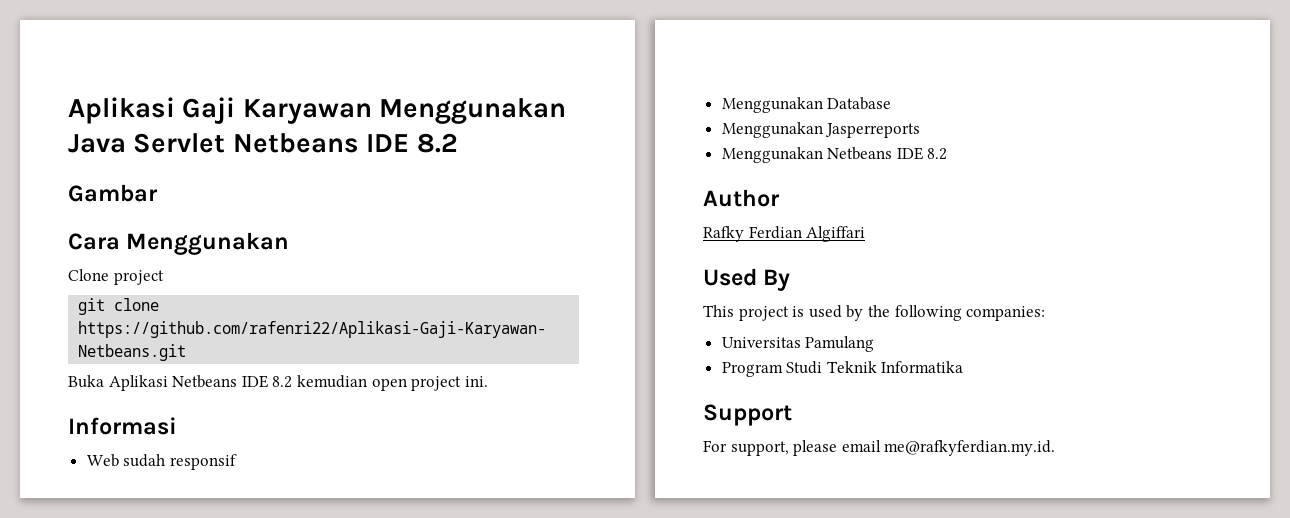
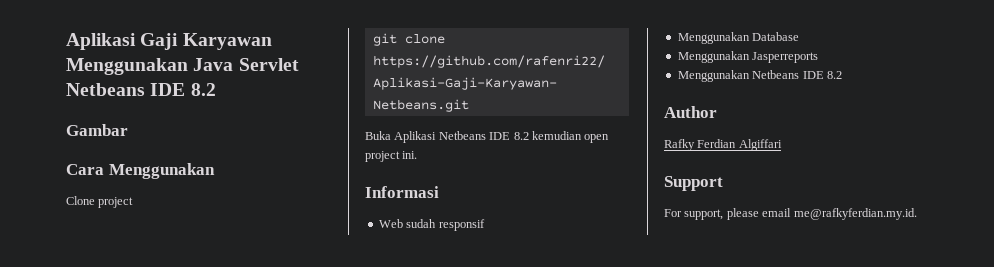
- Used By
- This project is used by the following companies:
- Universitas Pamulang
- Program Studi Teknik Informatika

